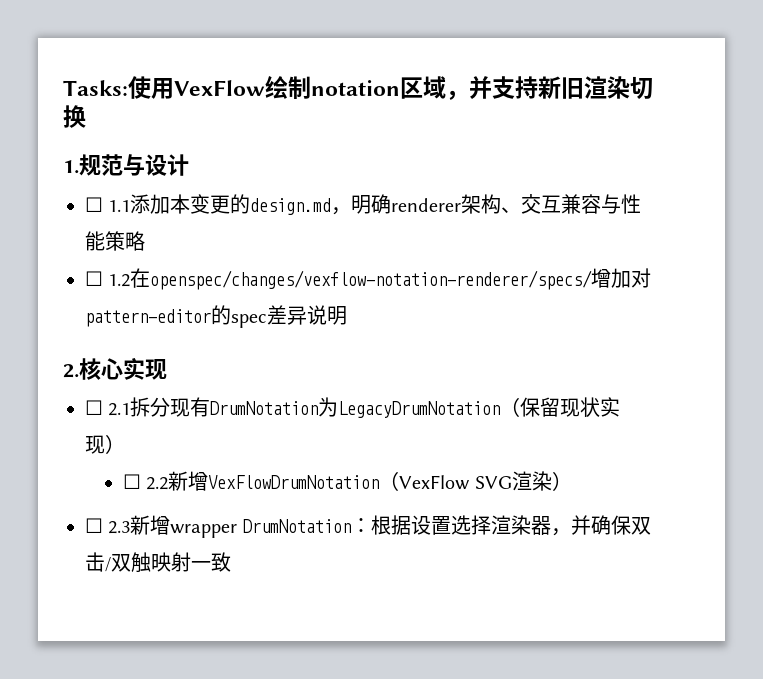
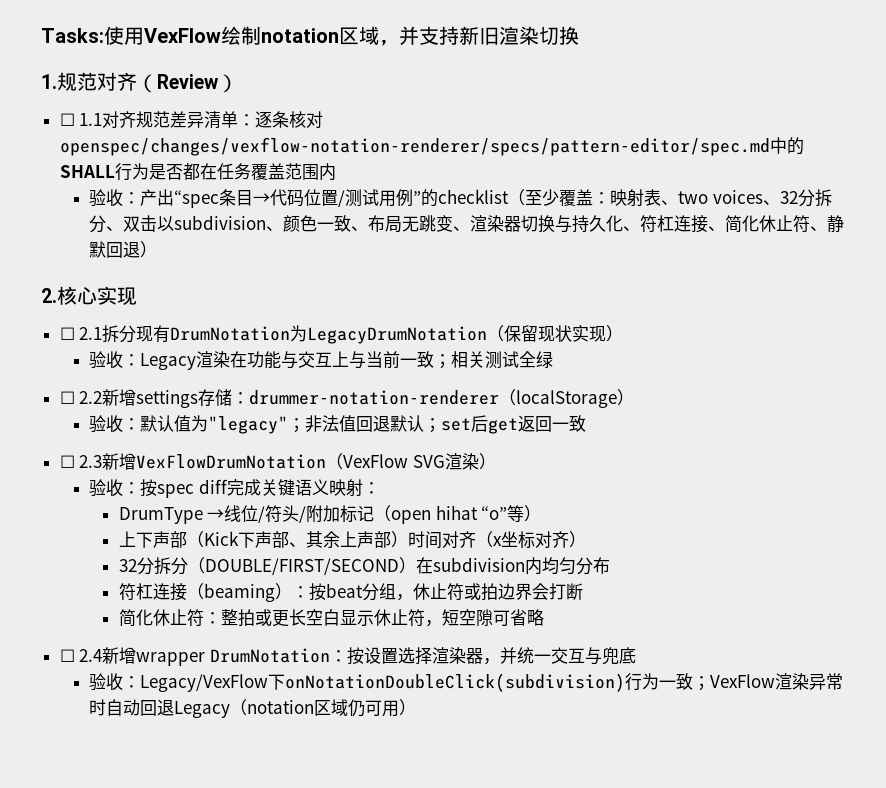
- 1.规范与设计
+ 1.规范对齐（Review）
- ☐ 1.1添加本变更的design.md，明确renderer架构、交互兼容与性能策略
- ☐ 1.2在openspec/changes/vexflow-notation-renderer/specs/增加对pattern-editor的spec差异说明
+ ☐ 1.1对齐规范差异清单：逐条核对openspec/changes/vexflow-notation-renderer/specs/pattern-editor/spec.md中的SHALL行为是否都在任务覆盖范围内
+ 验收：产出“spec条目→代码位置/测试用例”的checklist（至少覆盖：映射表、two voices、32分拆分、双击以subdivision、颜色一致、布局无跳变、渲染器切换与持久化、符杠连接、简化休止符、静默回退）
- ☐ 2.2新增VexFlowDrumNotation（VexFlow SVG渲染）
+ 验收：Legacy渲染在功能与交互上与当前一致；相关测试全绿
+ ☐ 2.2新增settings存储：drummer-notation-renderer（localStorage）
+ 验收：默认值为"legacy"；非法值回退默认；set后get返回一致
+ ☐ 2.3新增VexFlowDrumNotation（VexFlow SVG渲染）
- ☐ 2.3新增wrapper DrumNotation：根据设置选择渲染器，并确保双击/双触映射一致
+ 验收：按spec diff完成关键语义映射：
+ DrumType →线位/符头/附加标记（open hihat “o”等）
+ 上下声部（Kick下声部、其余上声部）时间对齐（x坐标对齐）
+ 32分拆分（DOUBLE/FIRST/SECOND）在subdivision内均匀分布
+ 符杠连接（beaming）：按beat分组，休止符或拍边界会打断
+ 简化休止符：整拍或更长空白显示休止符，短空隙可省略
+ ☐ 2.4新增wrapper DrumNotation：按设置选择渲染器，并统一交互与兜底
+ 验收：Legacy/VexFlow下onNotationDoubleClick(subdivision)行为一致；VexFlow渲染异常时自动回退Legacy（notation区域仍可用）

